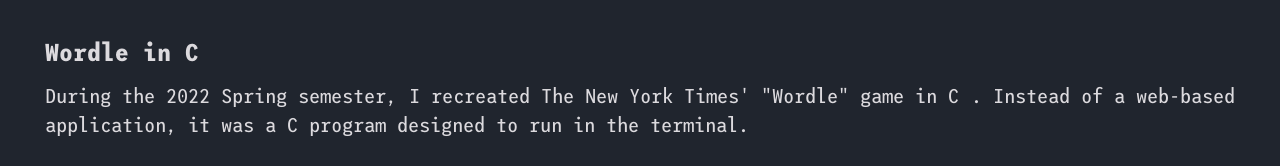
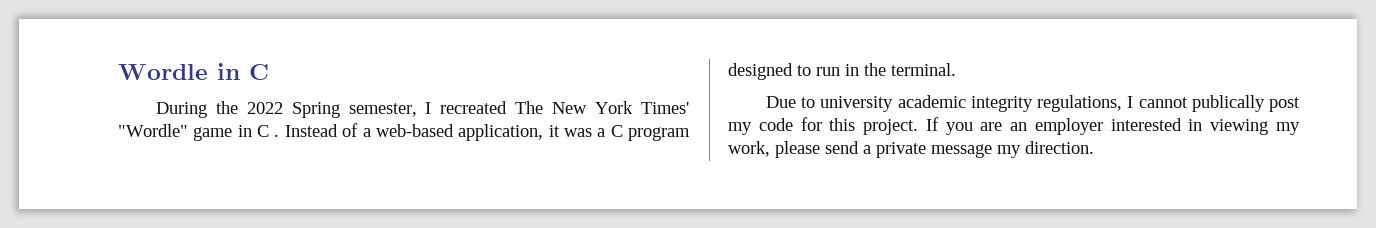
+ Due to university academic integrity regulations, I cannot publically post my code for this project. If you are an employer interested in viewing my work, please send a private message my direction.

